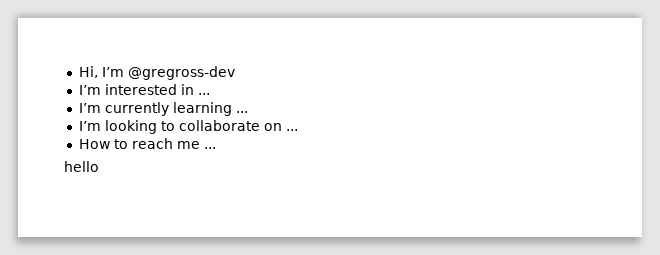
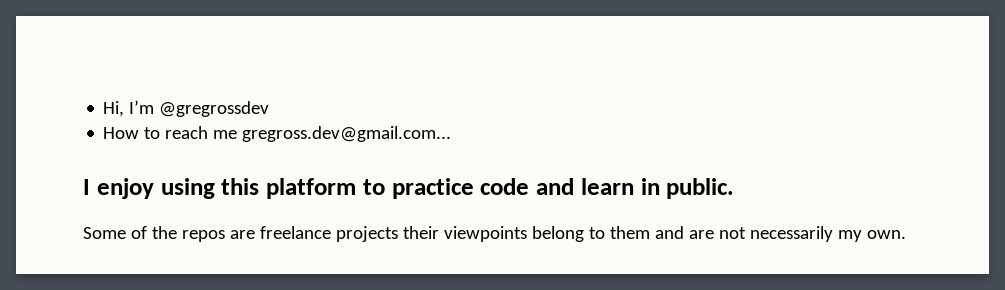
- Hi, I’m @gregross-dev
- I’m interested in ...
- I’m currently learning ...
- I’m looking to collaborate on ...
- How to reach me ...
- hello
+ Hi, I’m @gregrossdev
+ How to reach me gregross.dev@gmail.com...
+ I enjoy using this platform to practice code and learn in public.
+ Some of the repos are freelance projects their viewpoints belong to them and are not necessarily my own.

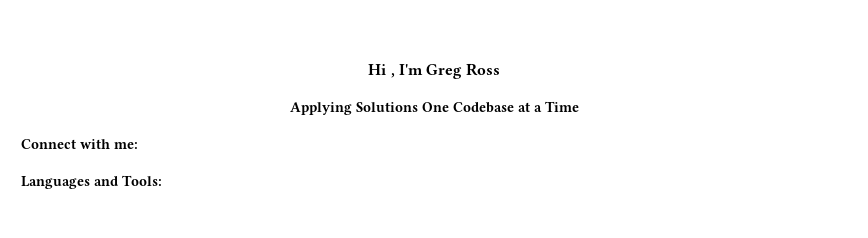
- Hi, I’m @gregrossdev
- How to reach me gregross.dev@gmail.com...
- I enjoy using this platform to practice code and learn in public.
- Some of the repos are freelance projects their viewpoints belong to them and are not necessarily my own.
+ Hi , I'm Greg Ross
+ Applying Solutions One Codebase at a Time
+ Connect with me:
+ Languages and Tools:

